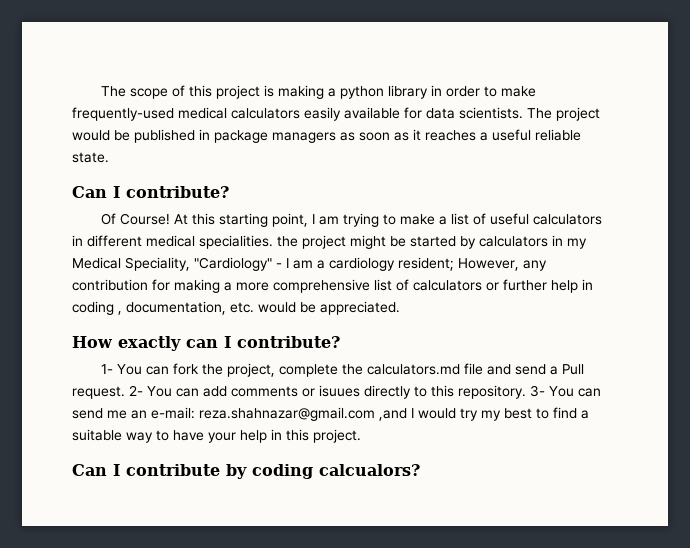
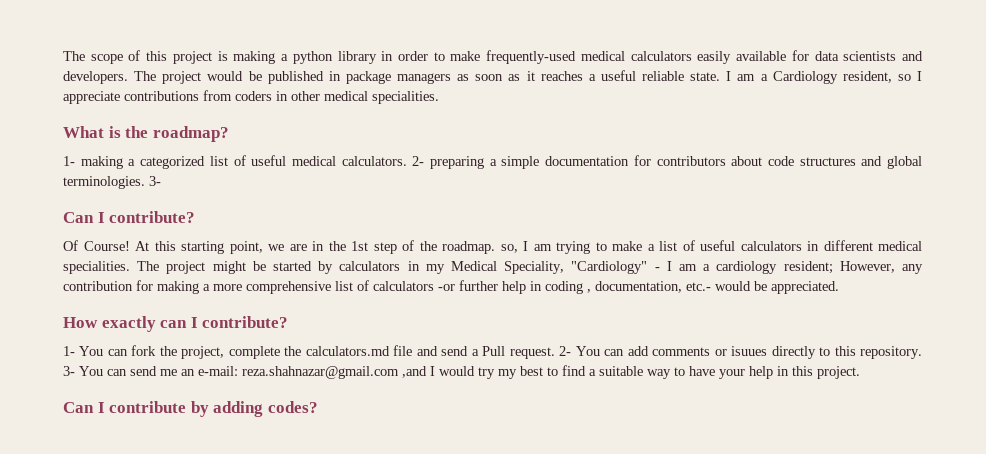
- The scope of this project is making a python library in order to make frequently-used medical calculators easily available for data scientists.
+ The scope of this project is making a python library in order to make frequently-used medical calculators easily available for data scientists and developers.
+ I am a Cardiology resident, so I appreciate contributions from coders in other medical specialities.
+ What is the roadmap?
+ 1- making a categorized list of useful medical calculators. 2- preparing a simple documentation for contributors about code structures and global terminologies. 3-
- At this starting point, I am trying to make a list of useful calculators in different medical specialities. the project might be started by calculators in my Medical Speciality, "Cardiology" - I am a cardiology resident; However, any contribution for making a more comprehensive list of calculators or further help in coding , documentation, etc. would be appreciated.
+ At this starting point, we are in the 1st step of the roadmap. so, I am trying to make a list of useful calculators in different medical specialities. The project might be started by calculators in my Medical Speciality, "Cardiology" - I am a cardiology resident; However, any contribution for making a more comprehensive list of calculators -or further help in coding , documentation, etc.- would be appreciated.
- Can I contribute by coding calcualors?
+ Can I contribute by adding codes?

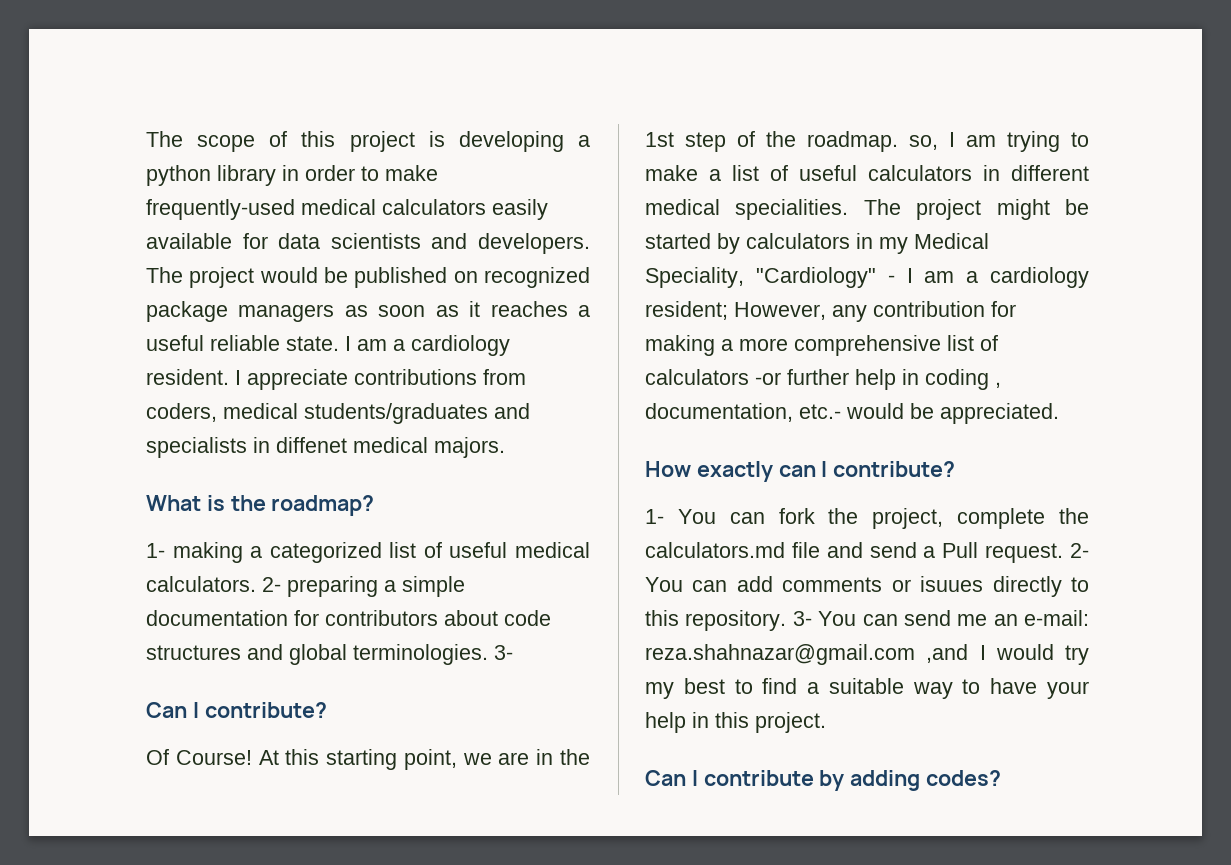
- The scope of this project is making a python library in order to make frequently-used medical calculators easily available for data scientists and developers.
+ The scope of this project is developing a python library in order to make frequently-used medical calculators easily available for data scientists and developers.
- The project would be published in package managers as soon as it reaches a useful reliable state.
+ The project would be published on recognized package managers as soon as it reaches a useful reliable state.
- I am a Cardiology resident, so I appreciate contributions from coders in other medical specialities.
+ I am a cardiology resident. I appreciate contributions from coders, medical students/graduates and specialists in diffenet medical majors.

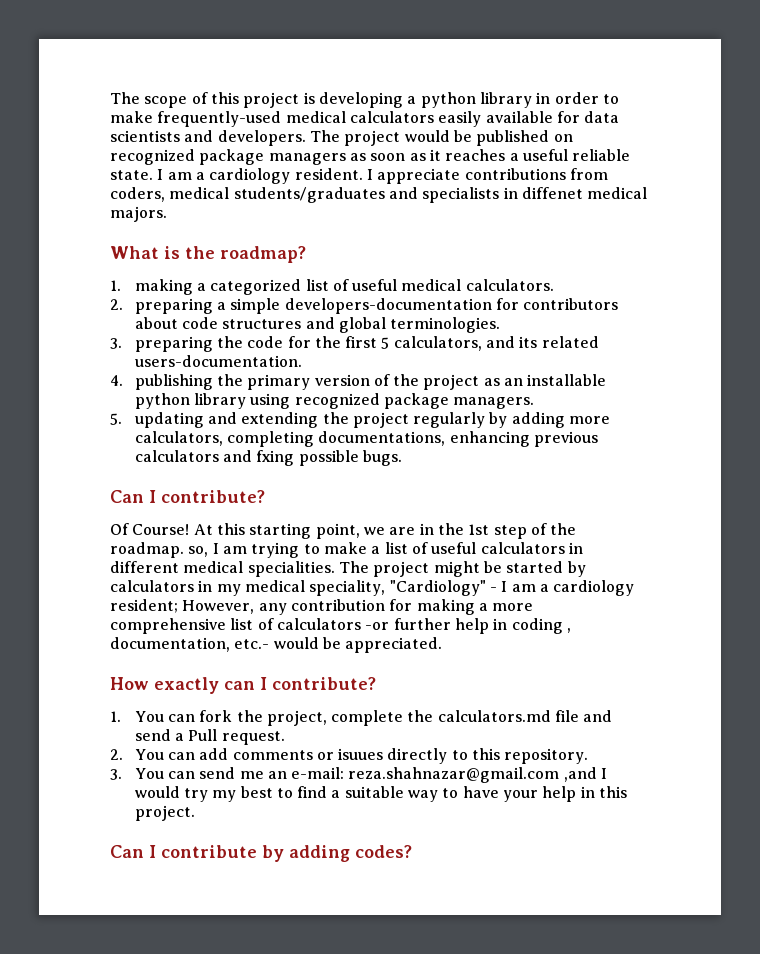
- 1- making a categorized list of useful medical calculators. 2- preparing a simple documentation for contributors about code structures and global terminologies. 3-
+ 1. making a categorized list of useful medical calculators.
+ 2. preparing a simple developers-documentation for contributors about code structures and global terminologies.
+ 3. preparing the code for the first 5 calculators, and its related users-documentation.
+ 4. publishing the primary version of the project as an installable python library using recognized package managers.
+ 5. updating and extending the project regularly by adding more calculators, completing documentations, enhancing previous calculators and fxing possible bugs.
- The project might be started by calculators in my Medical Speciality, "Cardiology" - I am a cardiology resident; However, any contribution for making a more comprehensive list of calculators -or further help in coding , documentation, etc.- would be appreciated.
+ The project might be started by calculators in my medical speciality, "Cardiology" - I am a cardiology resident; However, any contribution for making a more comprehensive list of calculators -or further help in coding , documentation, etc.- would be appreciated.
- 1- You can fork the project, complete the calculators.md file and send a Pull request. 2- You can add comments or isuues directly to this repository. 3- You can send me an e-mail: reza.shahnazar@gmail.com ,and I would try my best to find a suitable way to have your help in this project.
+ 1. You can fork the project, complete the calculators.md file and send a Pull request.
+ 2. You can add comments or isuues directly to this repository.
+ 3. You can send me an e-mail: reza.shahnazar@gmail.com ,and I would try my best to find a suitable way to have your help in this project.

